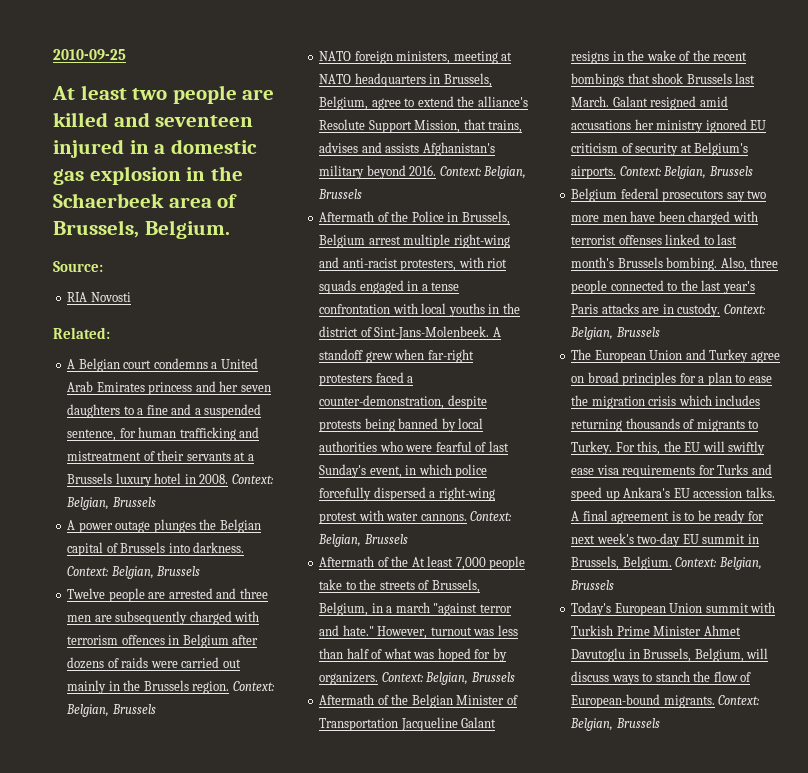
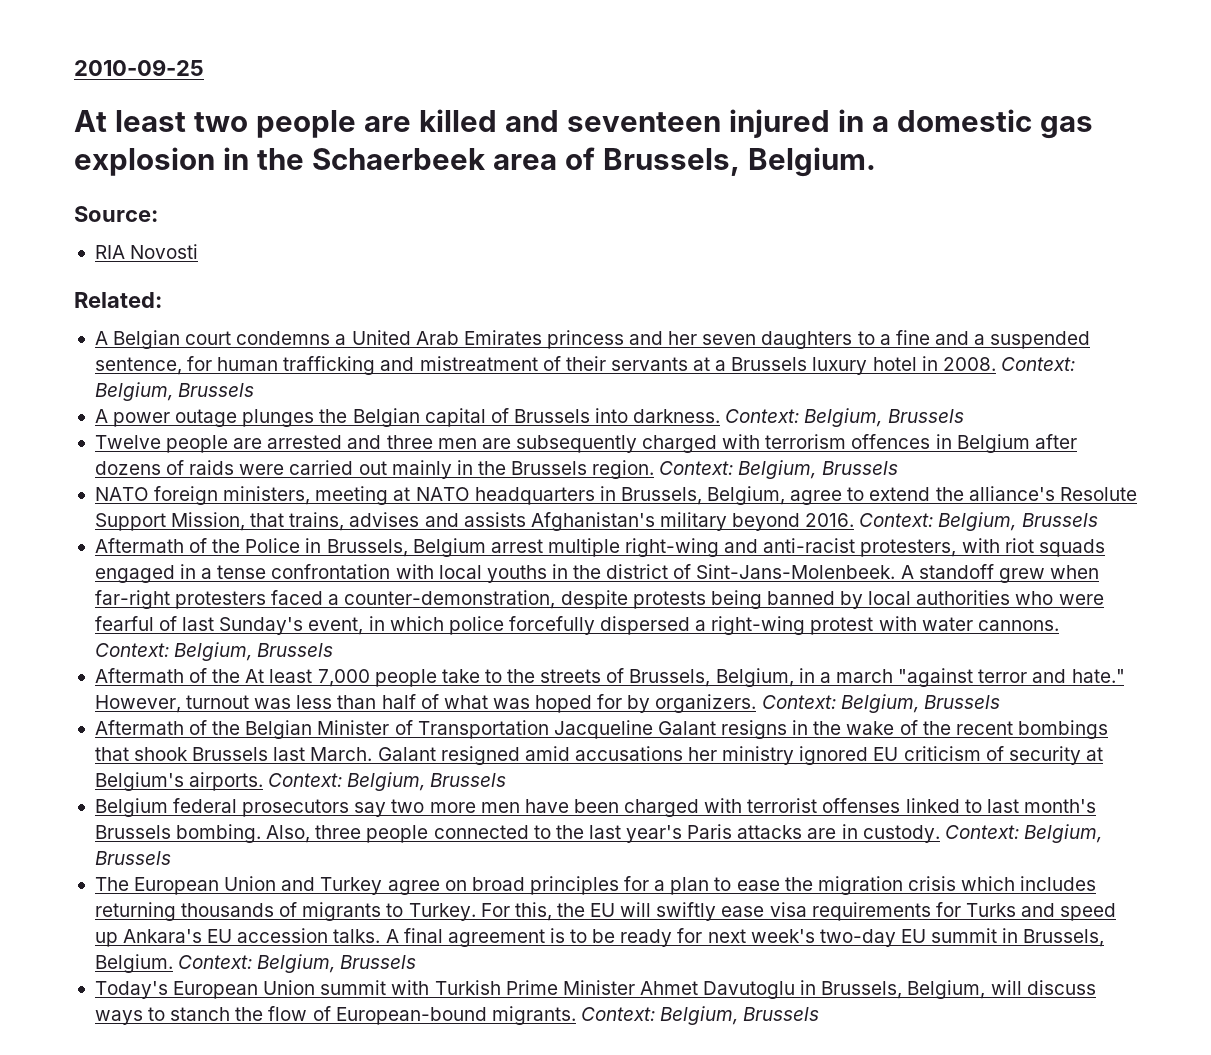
- A Belgian court condemns a United Arab Emirates princess and her seven daughters to a fine and a suspended sentence, for human trafficking and mistreatment of their servants at a Brussels luxury hotel in 2008. Context: Belgian, Brussels
+ A Belgian court condemns a United Arab Emirates princess and her seven daughters to a fine and a suspended sentence, for human trafficking and mistreatment of their servants at a Brussels luxury hotel in 2008. Context: Belgium, Brussels
- A power outage plunges the Belgian capital of Brussels into darkness. Context: Belgian, Brussels
+ A power outage plunges the Belgian capital of Brussels into darkness. Context: Belgium, Brussels
- Twelve people are arrested and three men are subsequently charged with terrorism offences in Belgium after dozens of raids were carried out mainly in the Brussels region. Context: Belgian, Brussels
+ Twelve people are arrested and three men are subsequently charged with terrorism offences in Belgium after dozens of raids were carried out mainly in the Brussels region. Context: Belgium, Brussels
- NATO foreign ministers, meeting at NATO headquarters in Brussels, Belgium, agree to extend the alliance's Resolute Support Mission, that trains, advises and assists Afghanistan's military beyond 2016. Context: Belgian, Brussels
+ NATO foreign ministers, meeting at NATO headquarters in Brussels, Belgium, agree to extend the alliance's Resolute Support Mission, that trains, advises and assists Afghanistan's military beyond 2016. Context: Belgium, Brussels
- A standoff grew when far-right protesters faced a counter-demonstration, despite protests being banned by local authorities who were fearful of last Sunday's event, in which police forcefully dispersed a right-wing protest with water cannons. Context: Belgian, Brussels
+ A standoff grew when far-right protesters faced a counter-demonstration, despite protests being banned by local authorities who were fearful of last Sunday's event, in which police forcefully dispersed a right-wing protest with water cannons. Context: Belgium, Brussels
- However, turnout was less than half of what was hoped for by organizers. Context: Belgian, Brussels
+ However, turnout was less than half of what was hoped for by organizers. Context: Belgium, Brussels
- Galant resigned amid accusations her ministry ignored EU criticism of security at Belgium's airports. Context: Belgian, Brussels
+ Galant resigned amid accusations her ministry ignored EU criticism of security at Belgium's airports. Context: Belgium, Brussels
- Also, three people connected to the last year's Paris attacks are in custody. Context: Belgian, Brussels
+ Also, three people connected to the last year's Paris attacks are in custody. Context: Belgium, Brussels
- A final agreement is to be ready for next week's two-day EU summit in Brussels, Belgium. Context: Belgian, Brussels
+ A final agreement is to be ready for next week's two-day EU summit in Brussels, Belgium. Context: Belgium, Brussels
- Today's European Union summit with Turkish Prime Minister Ahmet Davutoglu in Brussels, Belgium, will discuss ways to stanch the flow of European-bound migrants. Context: Belgian, Brussels
+ Today's European Union summit with Turkish Prime Minister Ahmet Davutoglu in Brussels, Belgium, will discuss ways to stanch the flow of European-bound migrants. Context: Belgium, Brussels

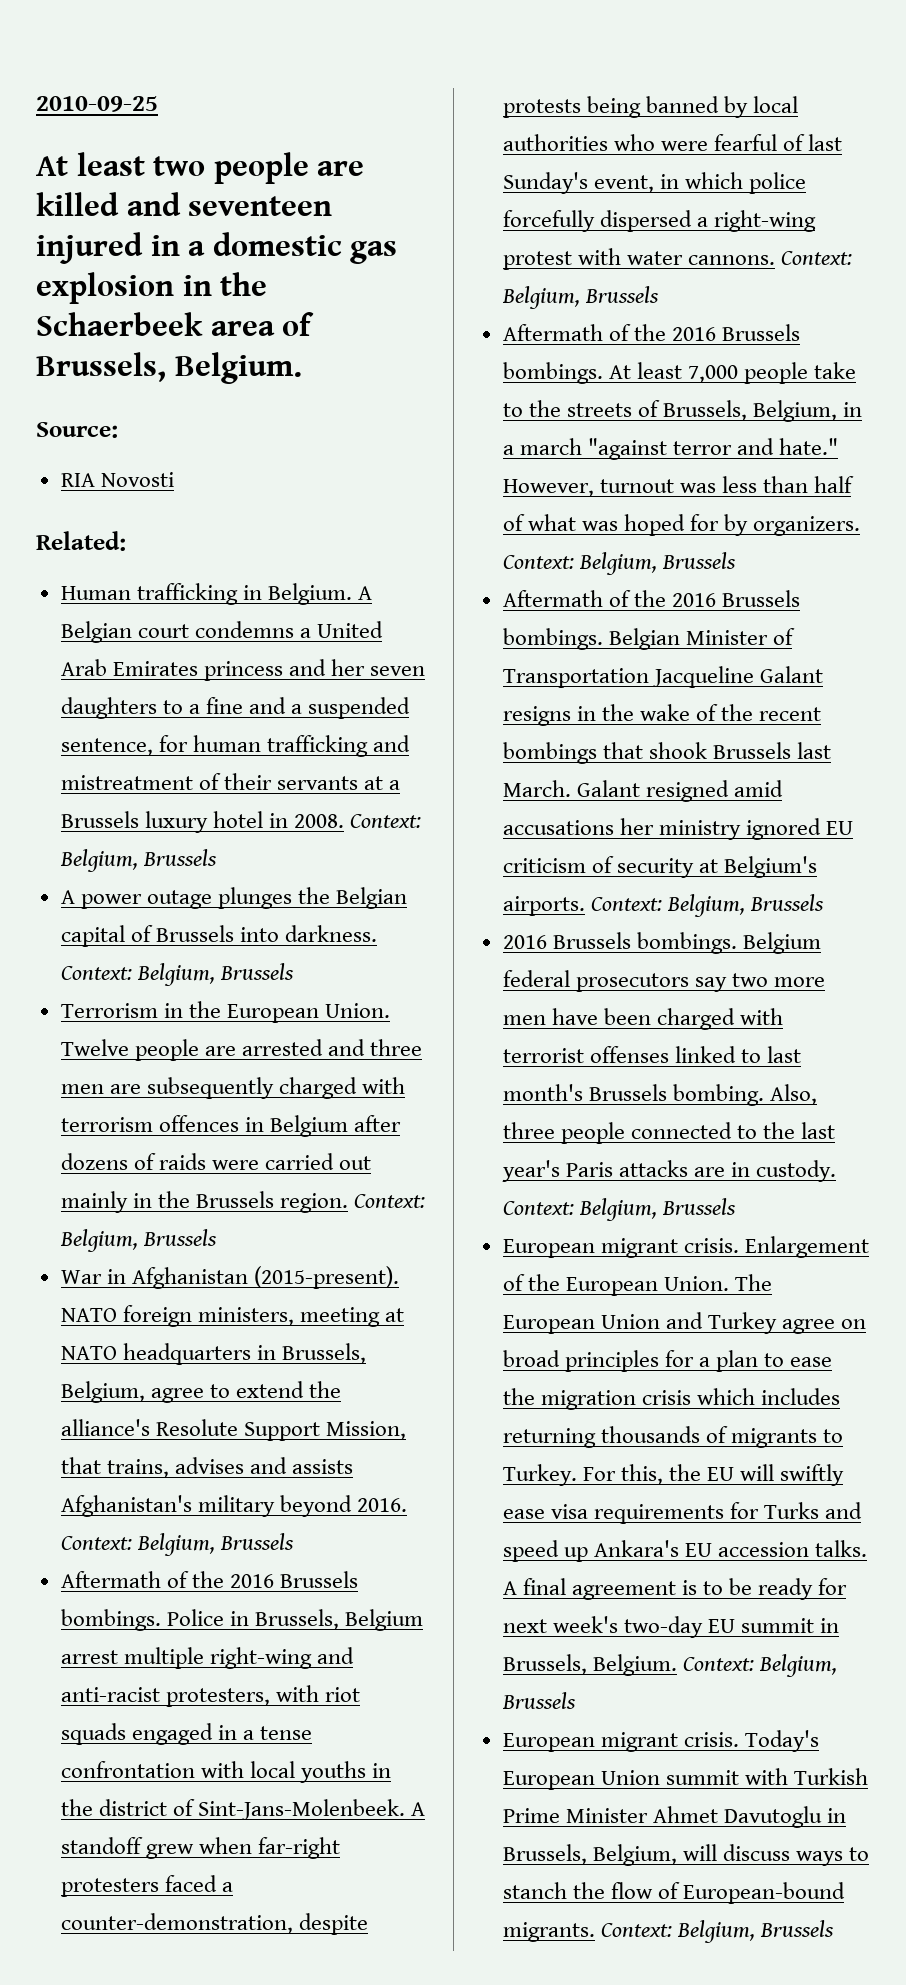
+ Human trafficking in Belgium.
+ Terrorism in the European Union.
+ War in Afghanistan (2015-present).
- Aftermath of the Police in Brussels, Belgium arrest multiple right-wing and anti-racist protesters, with riot squads engaged in a tense confrontation with local youths in the district of Sint-Jans-Molenbeek.
+ Aftermath of the 2016 Brussels bombings. Police in Brussels, Belgium arrest multiple right-wing and anti-racist protesters, with riot squads engaged in a tense confrontation with local youths in the district of Sint-Jans-Molenbeek.
- Aftermath of the At least 7,000 people take to the streets of Brussels, Belgium, in a march "against terror and hate."
+ Aftermath of the 2016 Brussels bombings. At least 7,000 people take to the streets of Brussels, Belgium, in a march "against terror and hate."
- Aftermath of the Belgian Minister of Transportation Jacqueline Galant resigns in the wake of the recent bombings that shook Brussels last March.
+ Aftermath of the 2016 Brussels bombings. Belgian Minister of Transportation Jacqueline Galant resigns in the wake of the recent bombings that shook Brussels last March.
  Galant resigned amid accusations her ministry ignored EU criticism of security at Belgium's airports. Context: Belgium, Brussels
- Belgium federal prosecutors say two more men have been charged with terrorist offenses linked to last month's Brussels bombing.
+ 2016 Brussels bombings. Belgium federal prosecutors say two more men have been charged with terrorist offenses linked to last month's Brussels bombing.
+ European migrant crisis. Enlargement of the European Union.
  A final agreement is to be ready for next week's two-day EU summit in Brussels, Belgium. Context: Belgium, Brussels
- Today's European Union summit with Turkish Prime Minister Ahmet Davutoglu in Brussels, Belgium, will discuss ways to stanch the flow of European-bound migrants.
+ European migrant crisis. Today's European Union summit with Turkish Prime Minister Ahmet Davutoglu in Brussels, Belgium, will discuss ways to stanch the flow of European-bound migrants.

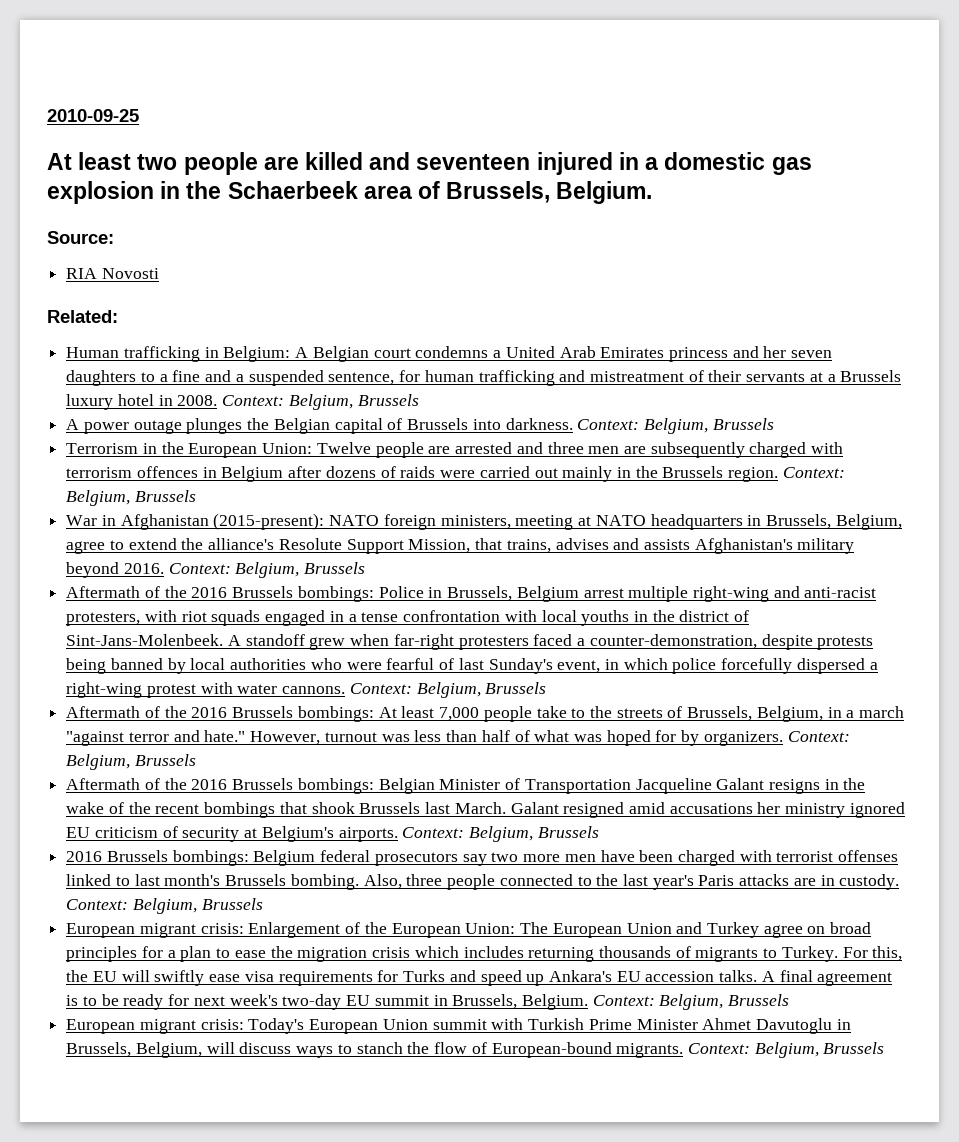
- Human trafficking in Belgium. A Belgian court condemns a United Arab Emirates princess and her seven daughters to a fine and a suspended sentence, for human trafficking and mistreatment of their servants at a Brussels luxury hotel in 2008.
+ Human trafficking in Belgium: A Belgian court condemns a United Arab Emirates princess and her seven daughters to a fine and a suspended sentence, for human trafficking and mistreatment of their servants at a Brussels luxury hotel in 2008.
- Terrorism in the European Union. Twelve people are arrested and three men are subsequently charged with terrorism offences in Belgium after dozens of raids were carried out mainly in the Brussels region.
+ Terrorism in the European Union: Twelve people are arrested and three men are subsequently charged with terrorism offences in Belgium after dozens of raids were carried out mainly in the Brussels region.
- War in Afghanistan (2015-present). NATO foreign ministers, meeting at NATO headquarters in Brussels, Belgium, agree to extend the alliance's Resolute Support Mission, that trains, advises and assists Afghanistan's military beyond 2016.
+ War in Afghanistan (2015-present): NATO foreign ministers, meeting at NATO headquarters in Brussels, Belgium, agree to extend the alliance's Resolute Support Mission, that trains, advises and assists Afghanistan's military beyond 2016.
- Aftermath of the 2016 Brussels bombings. Police in Brussels, Belgium arrest multiple right-wing and anti-racist protesters, with riot squads engaged in a tense confrontation with local youths in the district of Sint-Jans-Molenbeek.
+ Aftermath of the 2016 Brussels bombings: Police in Brussels, Belgium arrest multiple right-wing and anti-racist protesters, with riot squads engaged in a tense confrontation with local youths in the district of Sint-Jans-Molenbeek.
- Aftermath of the 2016 Brussels bombings. At least 7,000 people take to the streets of Brussels, Belgium, in a march "against terror and hate."
+ Aftermath of the 2016 Brussels bombings: At least 7,000 people take to the streets of Brussels, Belgium, in a march "against terror and hate."
- Aftermath of the 2016 Brussels bombings. Belgian Minister of Transportation Jacqueline Galant resigns in the wake of the recent bombings that shook Brussels last March.
+ Aftermath of the 2016 Brussels bombings: Belgian Minister of Transportation Jacqueline Galant resigns in the wake of the recent bombings that shook Brussels last March.
- 2016 Brussels bombings. Belgium federal prosecutors say two more men have been charged with terrorist offenses linked to last month's Brussels bombing.
+ 2016 Brussels bombings: Belgium federal prosecutors say two more men have been charged with terrorist offenses linked to last month's Brussels bombing.
- European migrant crisis. Enlargement of the European Union. The European Union and Turkey agree on broad principles for a plan to ease the migration crisis which includes returning thousands of migrants to Turkey.
+ European migrant crisis: Enlargement of the European Union: The European Union and Turkey agree on broad principles for a plan to ease the migration crisis which includes returning thousands of migrants to Turkey.
- European migrant crisis. Today's European Union summit with Turkish Prime Minister Ahmet Davutoglu in Brussels, Belgium, will discuss ways to stanch the flow of European-bound migrants.
+ European migrant crisis: Today's European Union summit with Turkish Prime Minister Ahmet Davutoglu in Brussels, Belgium, will discuss ways to stanch the flow of European-bound migrants.

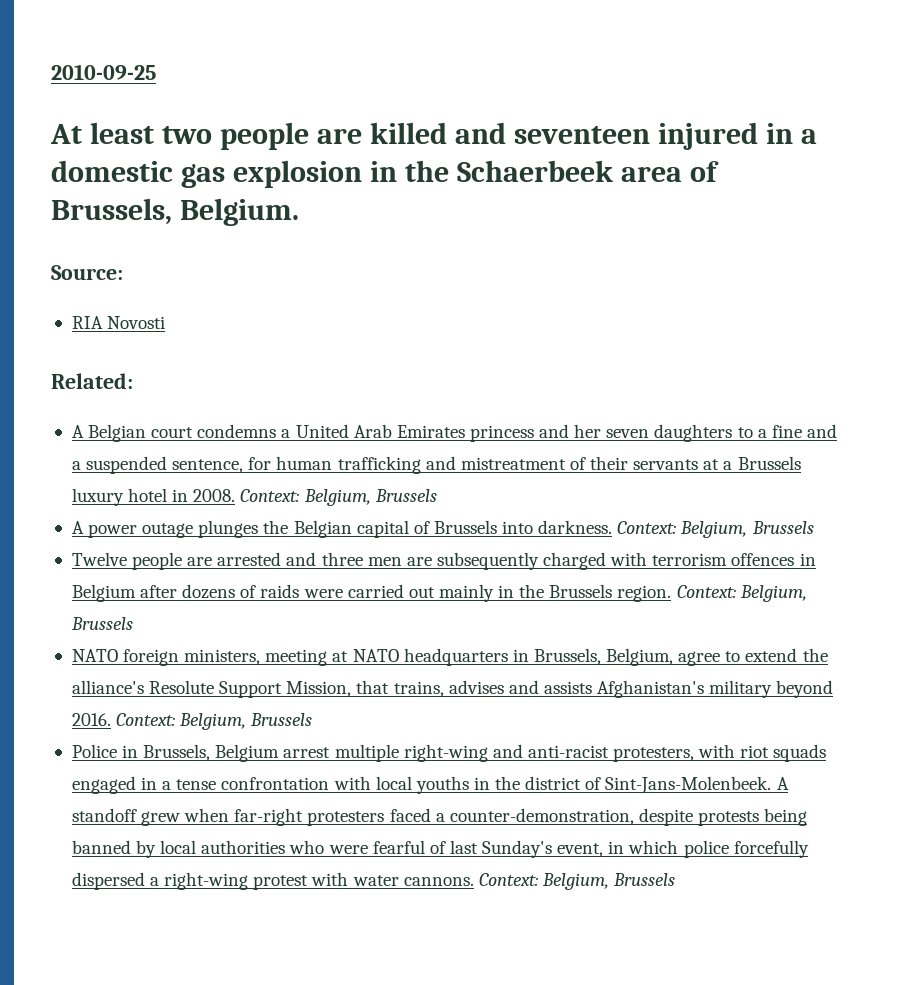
- Human trafficking in Belgium: A Belgian court condemns a United Arab Emirates princess and her seven daughters to a fine and a suspended sentence, for human trafficking and mistreatment of their servants at a Brussels luxury hotel in 2008.
+ A Belgian court condemns a United Arab Emirates princess and her seven daughters to a fine and a suspended sentence, for human trafficking and mistreatment of their servants at a Brussels luxury hotel in 2008.
- Terrorism in the European Union: Twelve people are arrested and three men are subsequently charged with terrorism offences in Belgium after dozens of raids were carried out mainly in the Brussels region.
+ Twelve people are arrested and three men are subsequently charged with terrorism offences in Belgium after dozens of raids were carried out mainly in the Brussels region.
- War in Afghanistan (2015-present): NATO foreign ministers, meeting at NATO headquarters in Brussels, Belgium, agree to extend the alliance's Resolute Support Mission, that trains, advises and assists Afghanistan's military beyond 2016.
+ NATO foreign ministers, meeting at NATO headquarters in Brussels, Belgium, agree to extend the alliance's Resolute Support Mission, that trains, advises and assists Afghanistan's military beyond 2016.
- Aftermath of the 2016 Brussels bombings: Police in Brussels, Belgium arrest multiple right-wing and anti-racist protesters, with riot squads engaged in a tense confrontation with local youths in the district of Sint-Jans-Molenbeek.
+ Police in Brussels, Belgium arrest multiple right-wing and anti-racist protesters, with riot squads engaged in a tense confrontation with local youths in the district of Sint-Jans-Molenbeek.
- Aftermath of the 2016 Brussels bombings: At least 7,000 people take to the streets of Brussels, Belgium, in a march "against terror and hate." However, turnout was less than half of what was hoped for by organizers. Context: Belgium, Brussels
- Aftermath of the 2016 Brussels bombings: Belgian Minister of Transportation Jacqueline Galant resigns in the wake of the recent bombings that shook Brussels last March. Galant resigned amid accusations her ministry ignored EU criticism of security at Belgium's airports. Context: Belgium, Brussels
- 2016 Brussels bombings: Belgium federal prosecutors say two more men have been charged with terrorist offenses linked to last month's Brussels bombing. Also, three people connected to the last year's Paris attacks are in custody. Context: Belgium, Brussels
- European migrant crisis: Enlargement of the European Union: The European Union and Turkey agree on broad principles for a plan to ease the migration crisis which includes returning thousands of migrants to Turkey. For this, the EU will swiftly ease visa requirements for Turks and speed up Ankara's EU accession talks. A final agreement is to be ready for next week's two-day EU summit in Brussels, Belgium. Context: Belgium, Brussels
- European migrant crisis: Today's European Union summit with Turkish Prime Minister Ahmet Davutoglu in Brussels, Belgium, will discuss ways to stanch the flow of European-bound migrants. Context: Belgium, Brussels

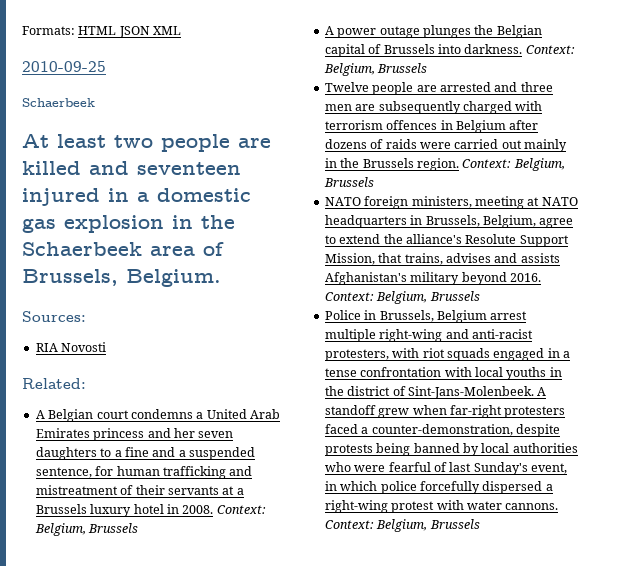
+ Formats: HTML JSON XML
  2010-09-25
+ Schaerbeek
- Source:
+ Sources:

